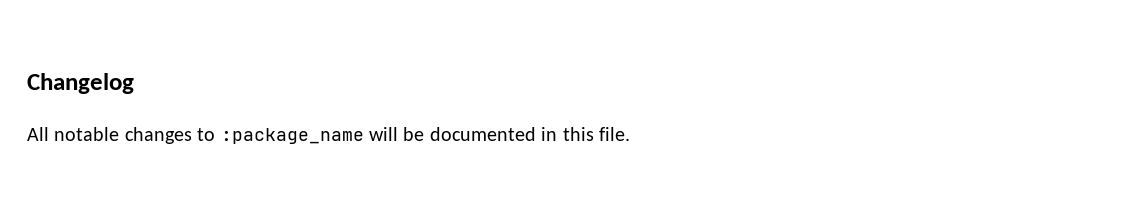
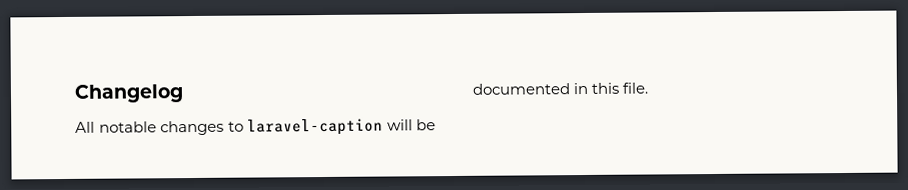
- All notable changes to :package_name will be documented in this file.
+ All notable changes to laravel-caption will be documented in this file.

